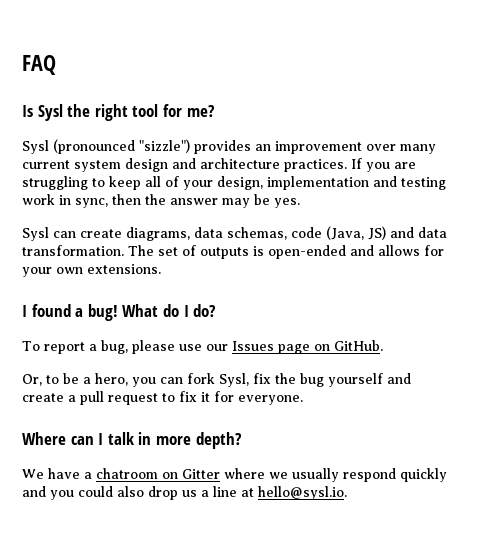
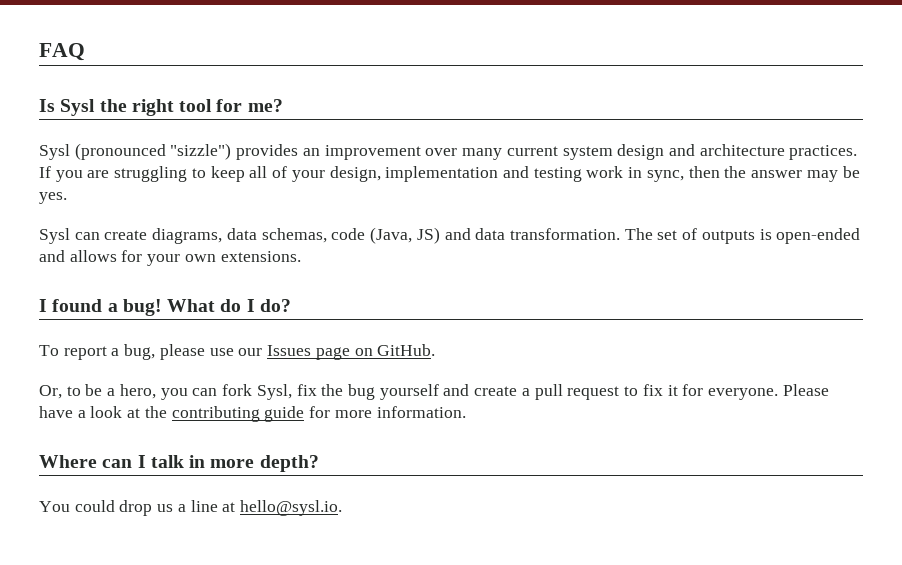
+ Please have a look at the contributing guide for more information.
- We have a chatroom on Gitter where we usually respond quickly and you could also drop us a line at hello@sysl.io.
+ You could drop us a line at hello@sysl.io.

